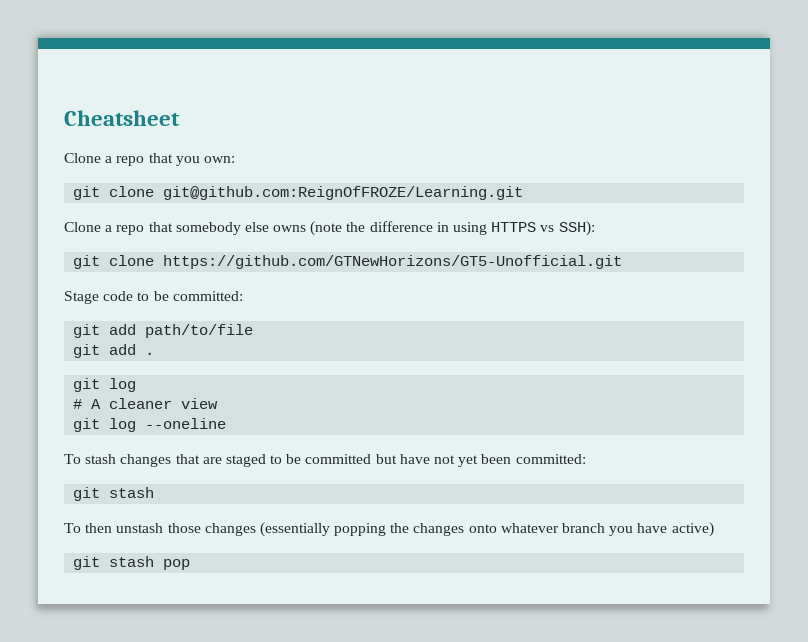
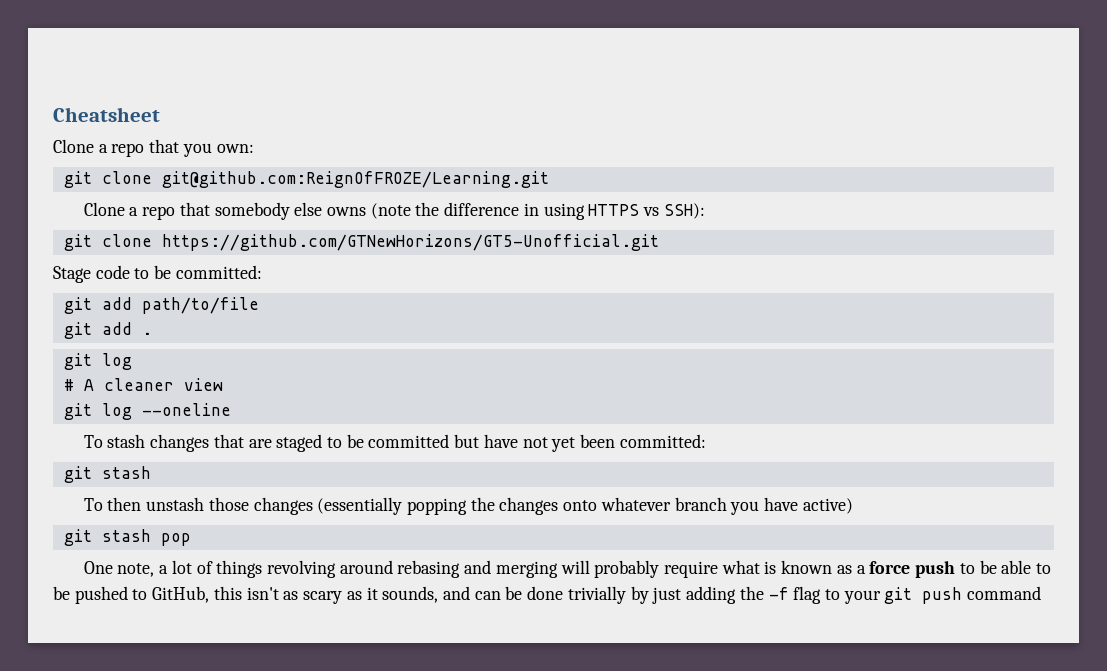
+ One note, a lot of things revolving around rebasing and merging will probably require what is known as a force push to be able to be pushed to GitHub, this isn't as scary as it sounds, and can be done trivially by just adding the -f flag to your git push command

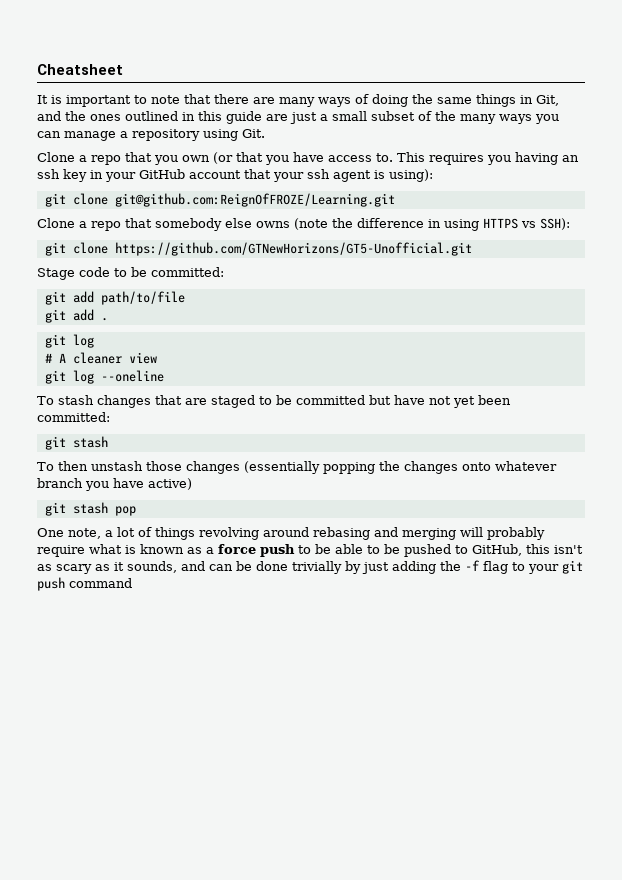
+ It is important to note that there are many ways of doing the same things in Git, and the ones outlined in this guide are just a small subset of the many ways you can manage a repository using Git.
- Clone a repo that you own:
+ Clone a repo that you own (or that you have access to. This requires you having an ssh key in your GitHub account that your ssh agent is using):

